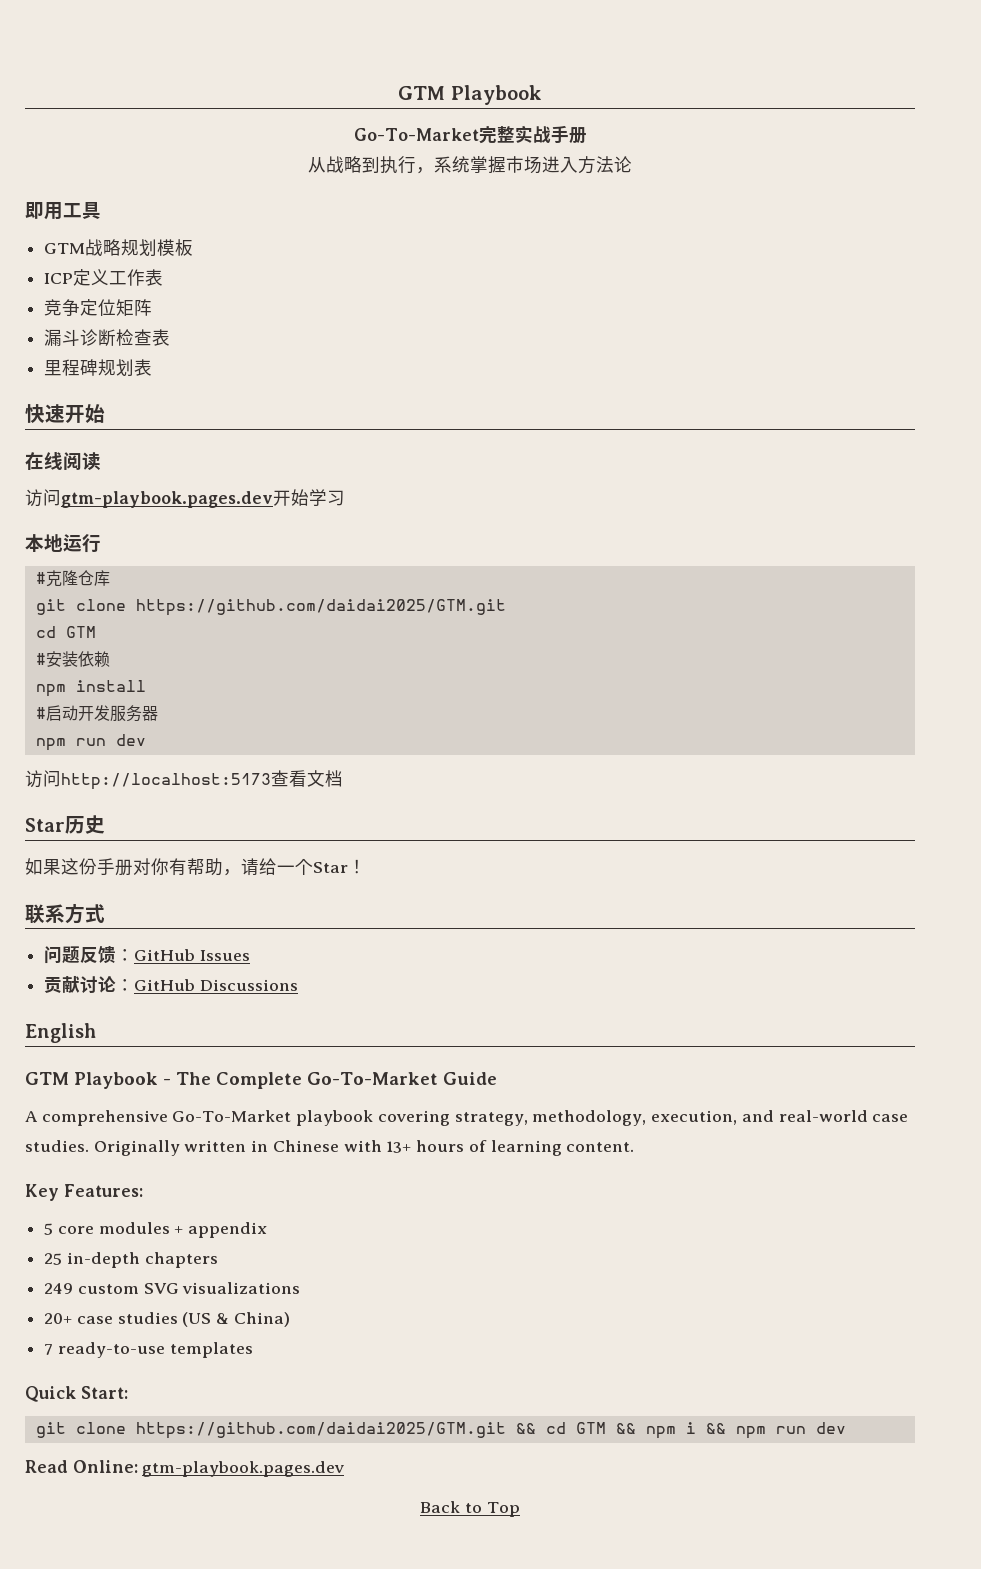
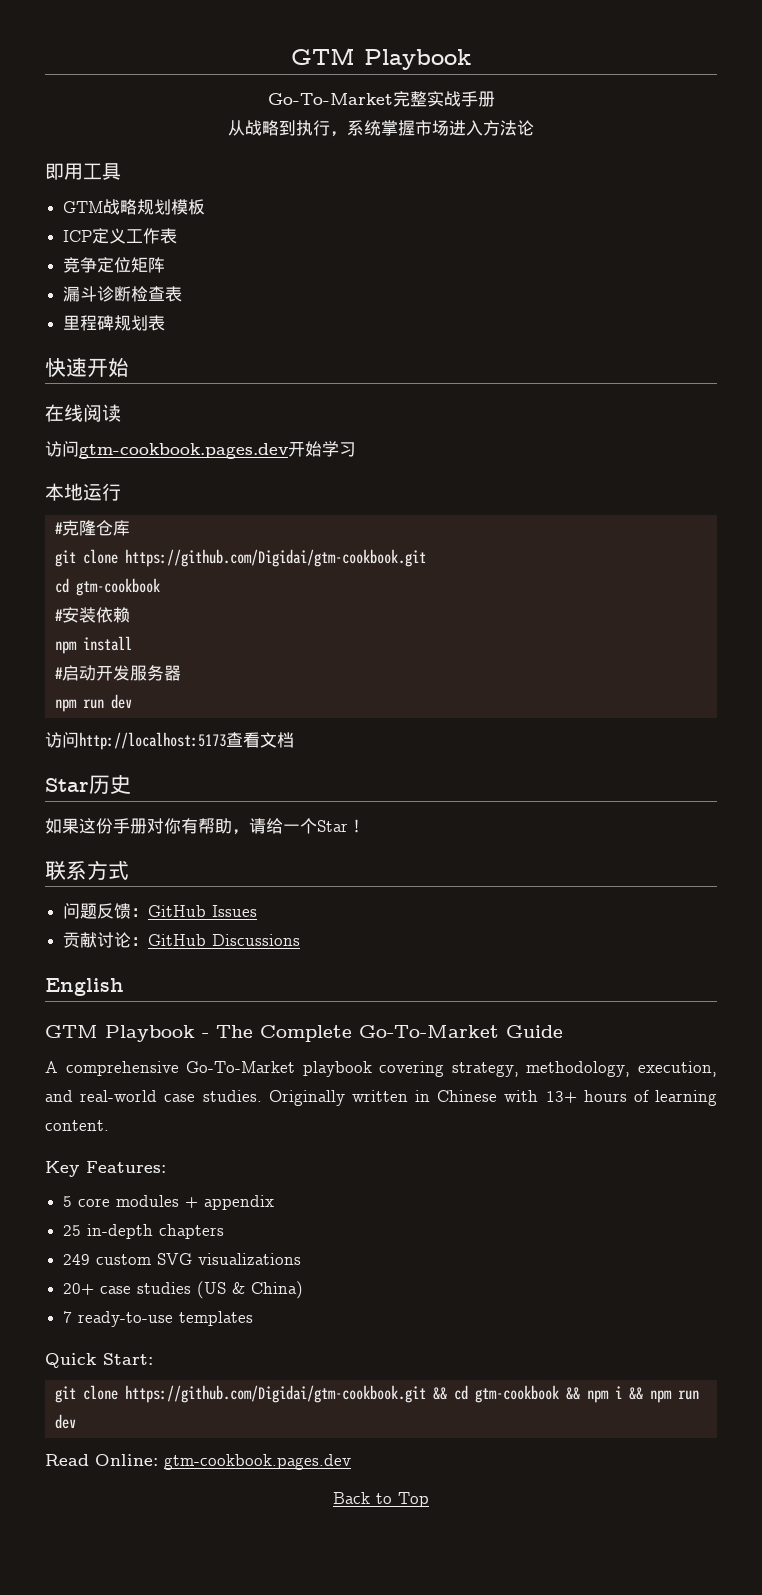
- 访问gtm-playbook.pages.dev开始学习
+ 访问gtm-cookbook.pages.dev开始学习
  #克隆仓库
- git clone https://github.com/daidai2025/GTM.git
- cd GTM
+ git clone https://github.com/Digidai/gtm-cookbook.git
+ cd gtm-cookbook
- git clone https://github.com/daidai2025/GTM.git && cd GTM && npm i && npm run dev
+ git clone https://github.com/Digidai/gtm-cookbook.git && cd gtm-cookbook && npm i && npm run dev
- Read Online: gtm-playbook.pages.dev
+ Read Online: gtm-cookbook.pages.dev

